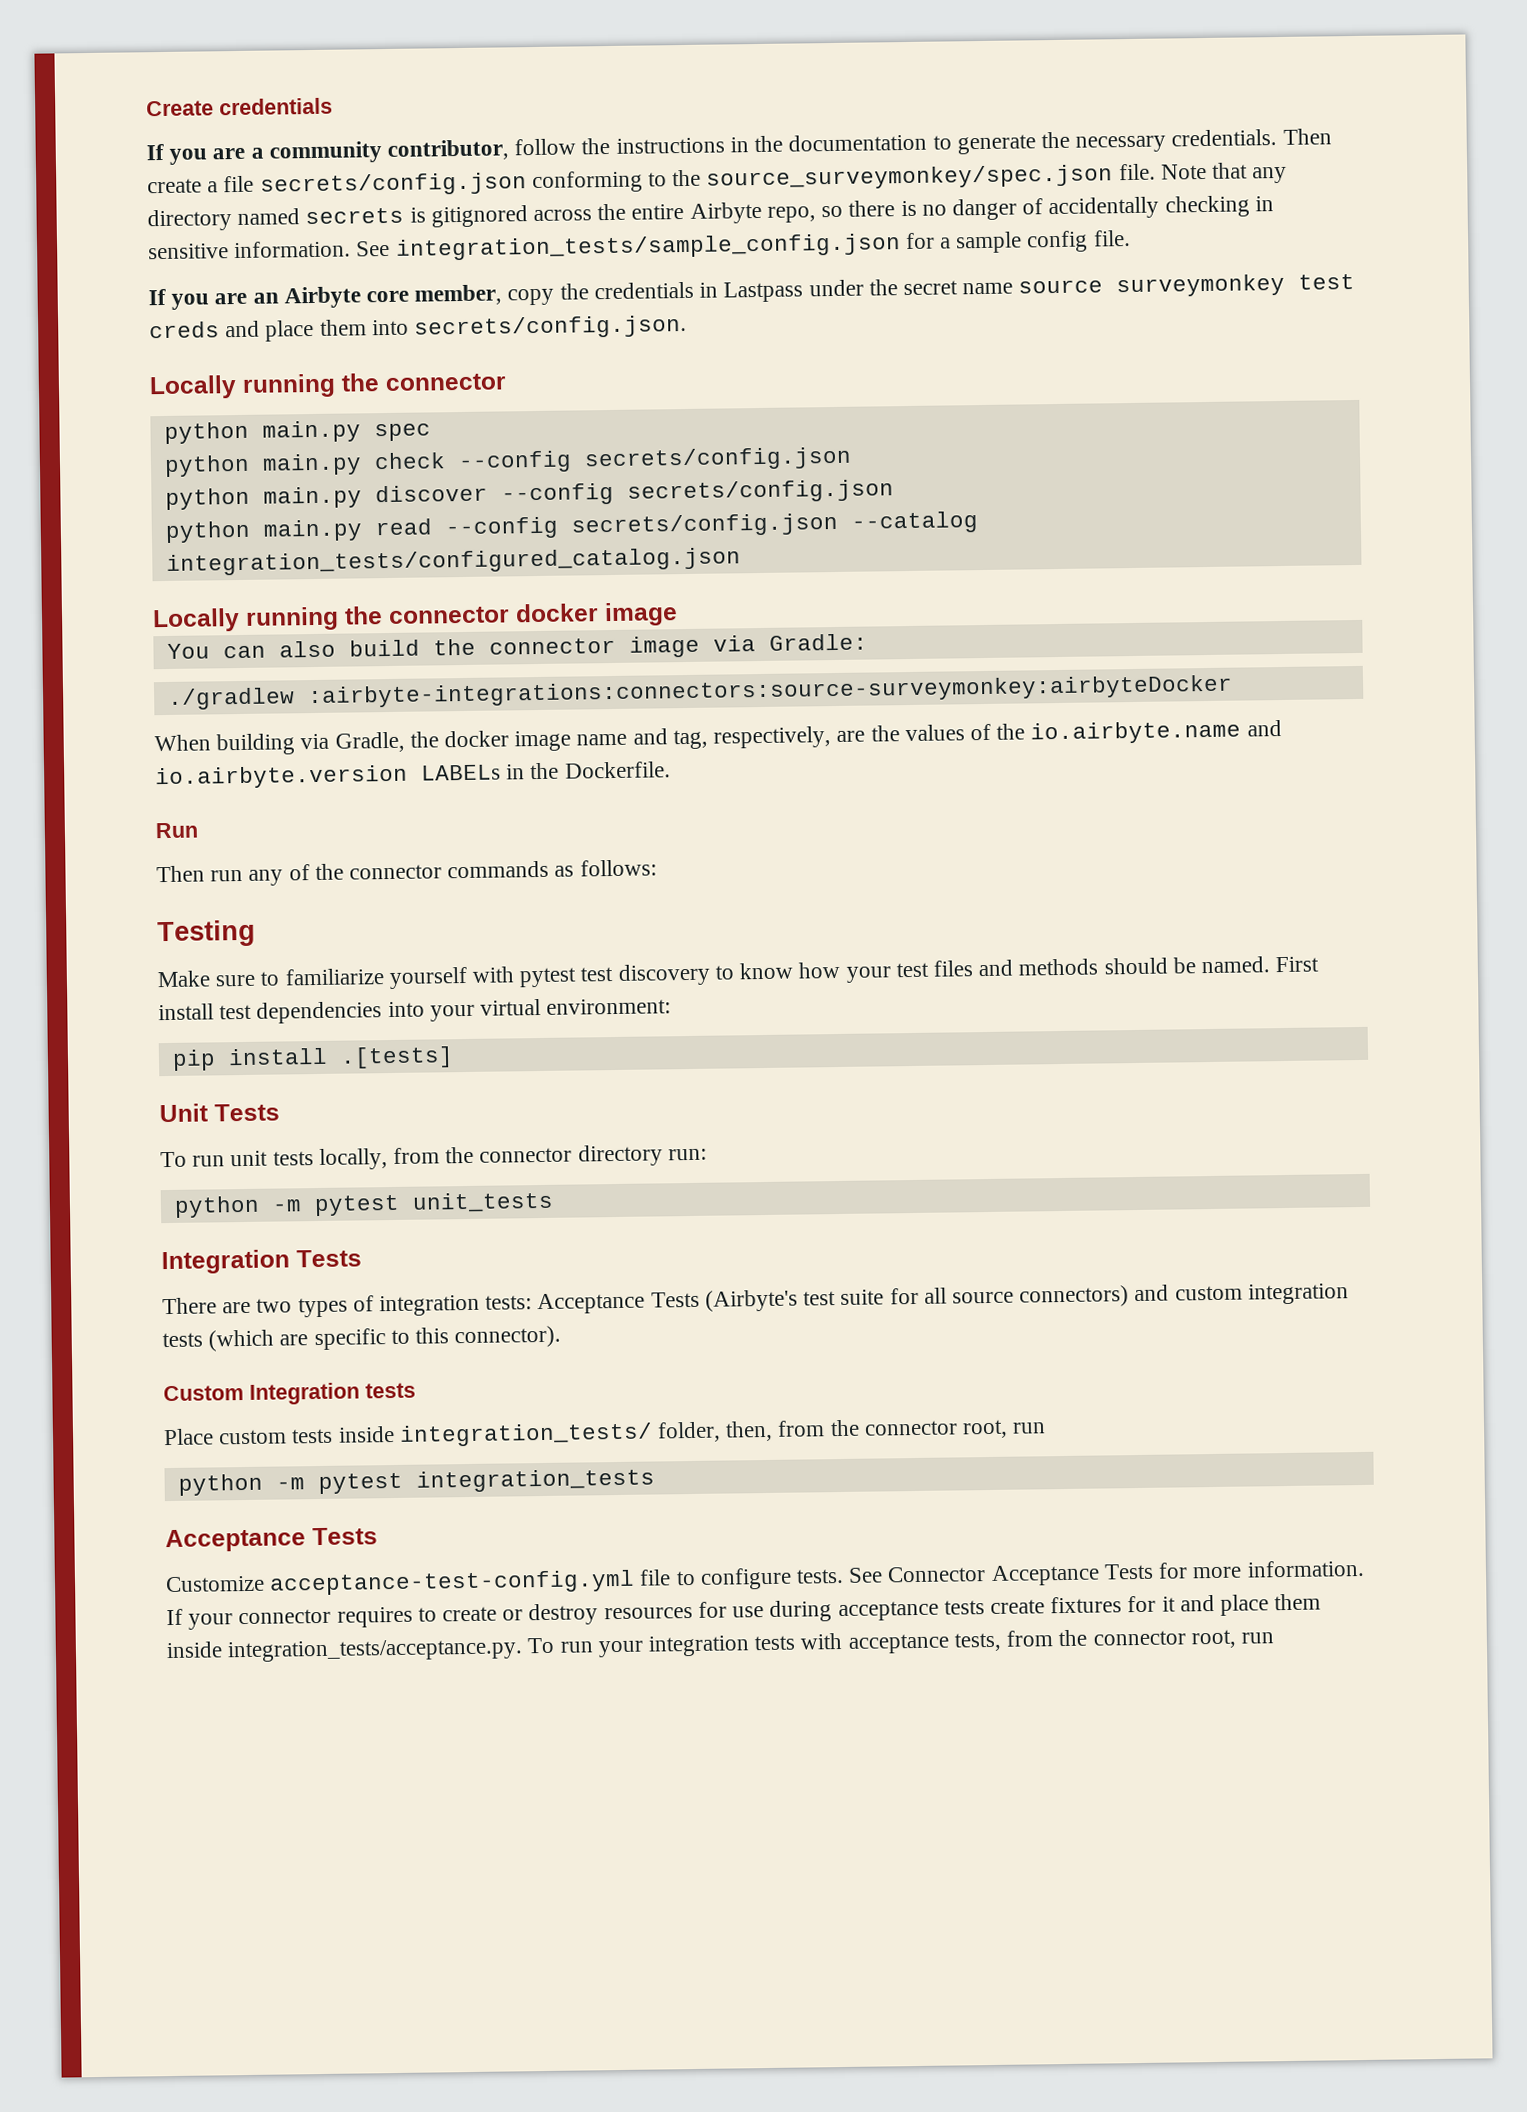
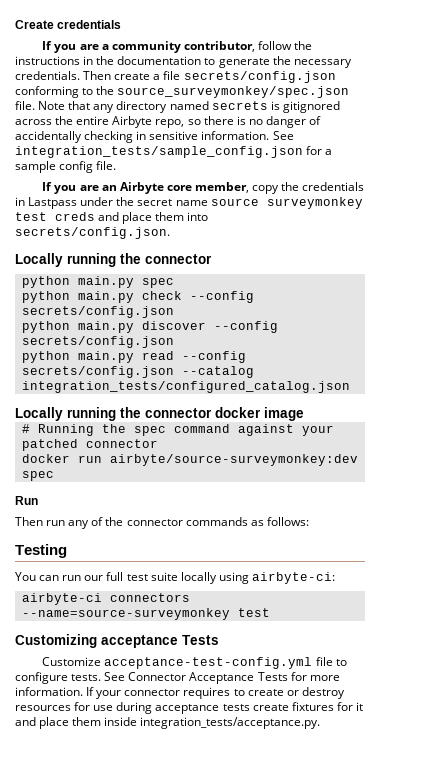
- You can also build the connector image via Gradle:
- ./gradlew :airbyte-integrations:connectors:source-surveymonkey:airbyteDocker
- When building via Gradle, the docker image name and tag, respectively, are the values of the io.airbyte.name and io.airbyte.version LABELs in the Dockerfile.
+ # Running the spec command against your patched connector
+ docker run airbyte/source-surveymonkey:dev spec
- Make sure to familiarize yourself with pytest test discovery to know how your test files and methods should be named. First install test dependencies into your virtual environment:
- pip install .[tests]
- Unit Tests
- To run unit tests locally, from the connector directory run:
- python -m pytest unit_tests
- Integration Tests
- There are two types of integration tests: Acceptance Tests (Airbyte's test suite for all source connectors) and custom integration tests (which are specific to this connector).
- Custom Integration tests
- Place custom tests inside integration_tests/ folder, then, from the connector root, run
- python -m pytest integration_tests
- Acceptance Tests
+ You can run our full test suite locally using airbyte-ci:
+ airbyte-ci connectors --name=source-surveymonkey test
+ Customizing acceptance Tests
- If your connector requires to create or destroy resources for use during acceptance tests create fixtures for it and place them inside integration_tests/acceptance.py. To run your integration tests with acceptance tests, from the connector root, run
+ If your connector requires to create or destroy resources for use during acceptance tests create fixtures for it and place them inside integration_tests/acceptance.py.

